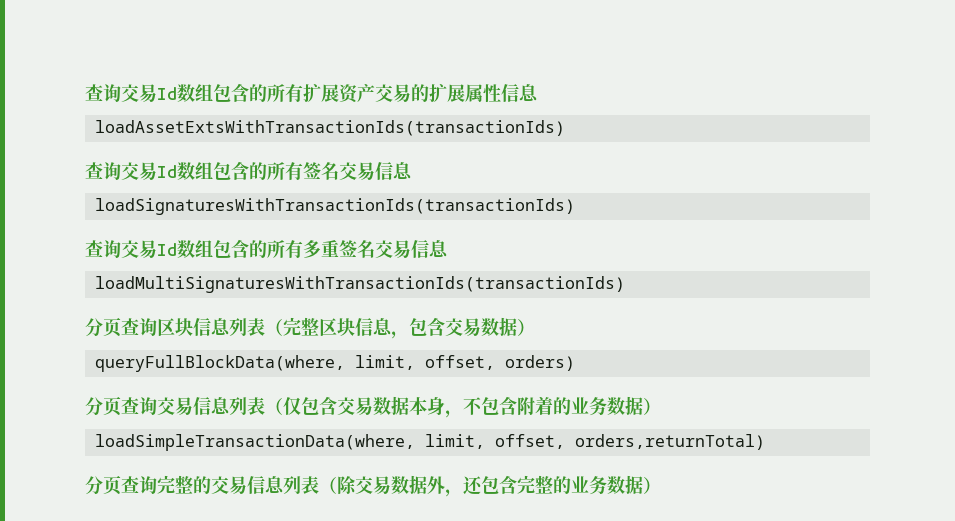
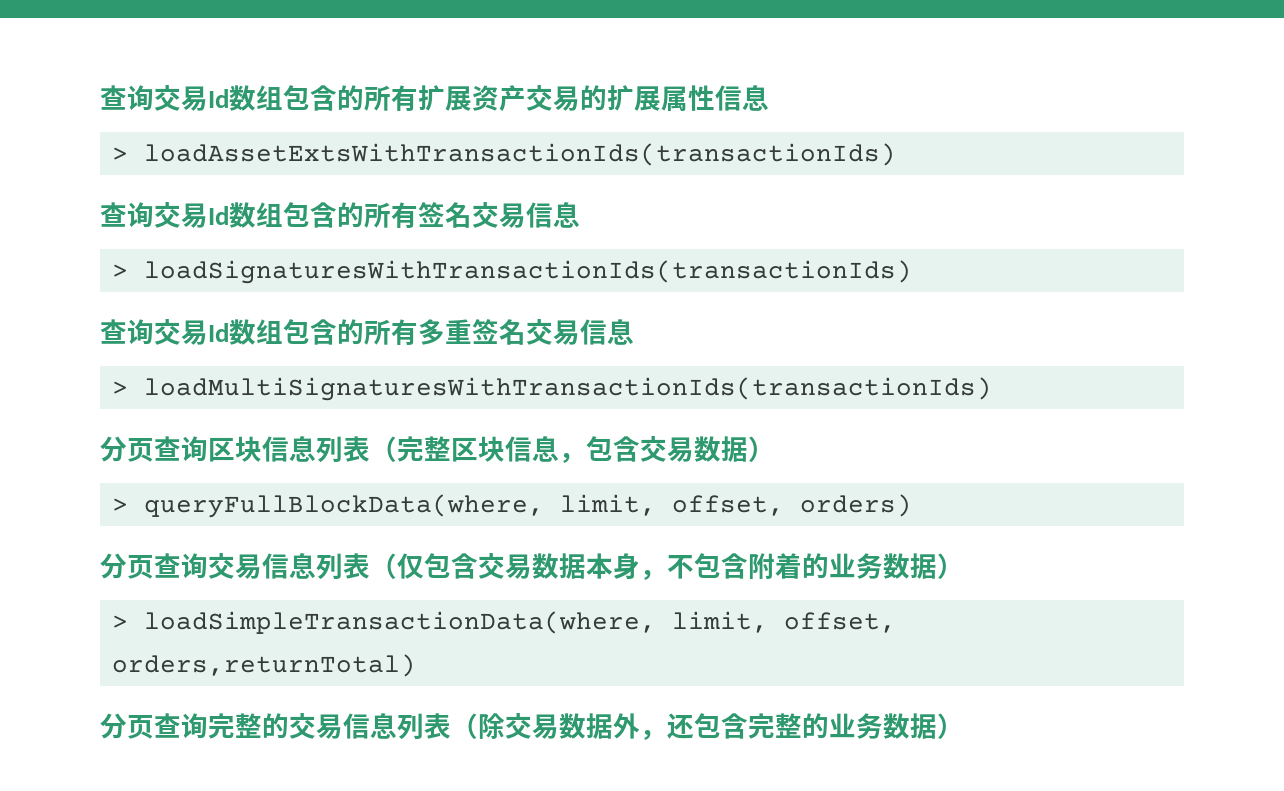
- loadAssetExtsWithTransactionIds(transactionIds)
+ > loadAssetExtsWithTransactionIds(transactionIds)
- loadSignaturesWithTransactionIds(transactionIds)
+ > loadSignaturesWithTransactionIds(transactionIds)
- loadMultiSignaturesWithTransactionIds(transactionIds)
+ > loadMultiSignaturesWithTransactionIds(transactionIds)
- queryFullBlockData(where, limit, offset, orders)
+ > queryFullBlockData(where, limit, offset, orders)
- loadSimpleTransactionData(where, limit, offset, orders,returnTotal)
+ > loadSimpleTransactionData(where, limit, offset, orders,returnTotal)

